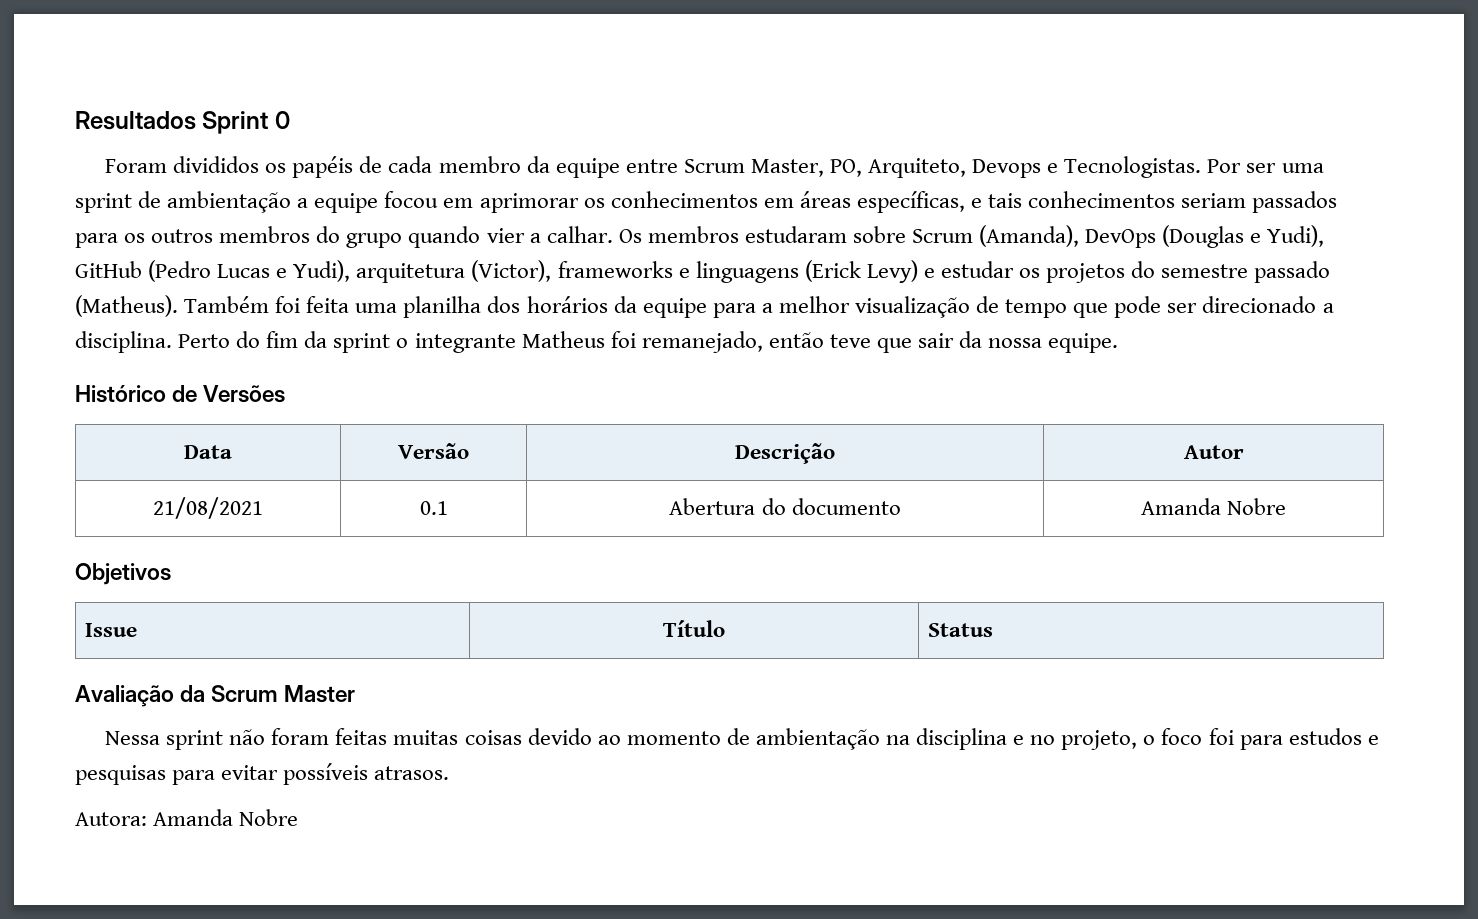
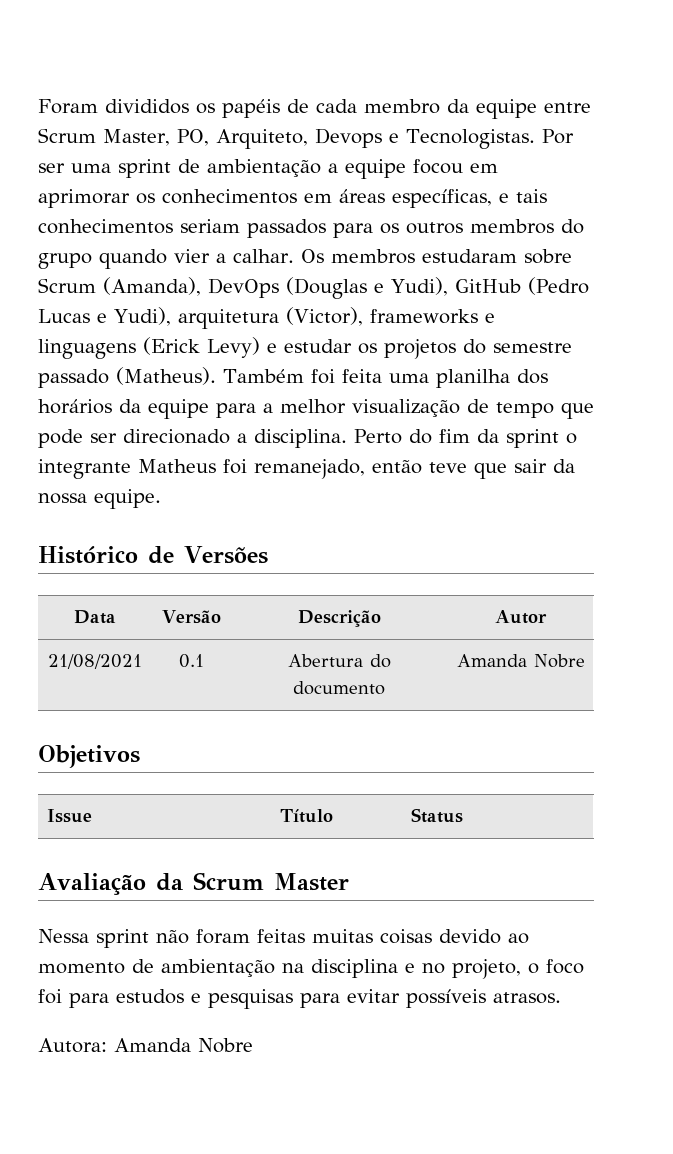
- Resultados Sprint 0

